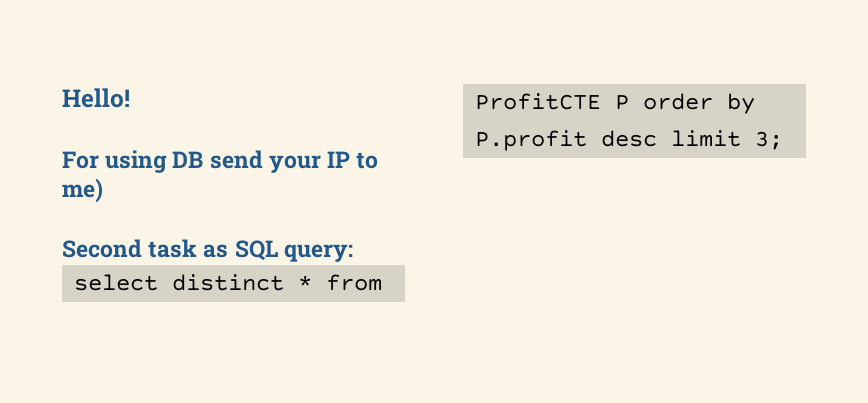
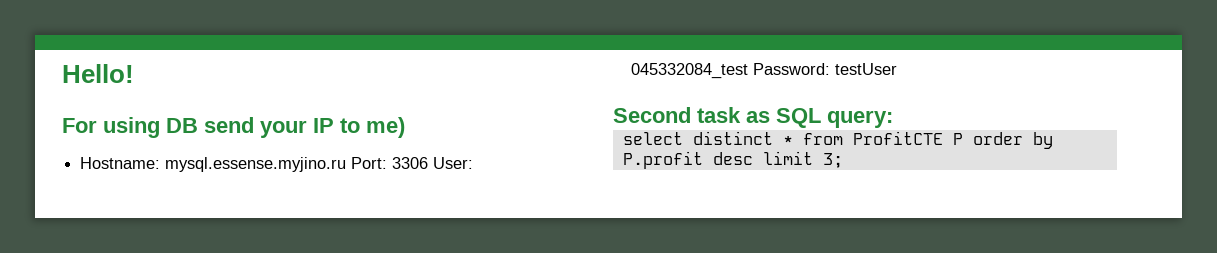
+ Hostname: mysql.essense.myjino.ru Port: 3306 User: 045332084_test Password: testUser

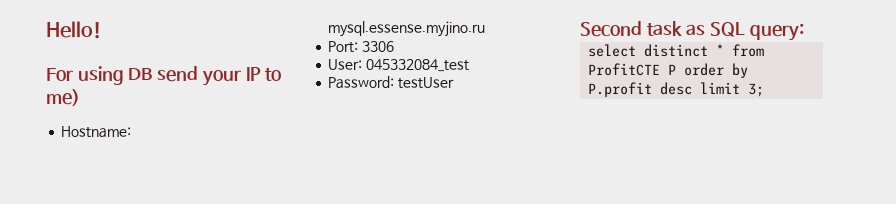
- Hostname: mysql.essense.myjino.ru Port: 3306 User: 045332084_test Password: testUser
+ Hostname: mysql.essense.myjino.ru
+ Port: 3306
+ User: 045332084_test
+ Password: testUser

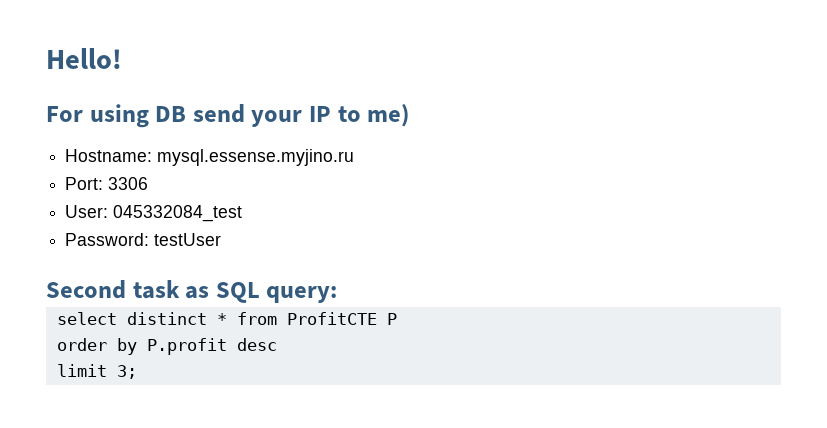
- select distinct * from ProfitCTE P order by P.profit desc limit 3;
+ select distinct * from ProfitCTE P
+ order by P.profit desc
+ limit 3;

